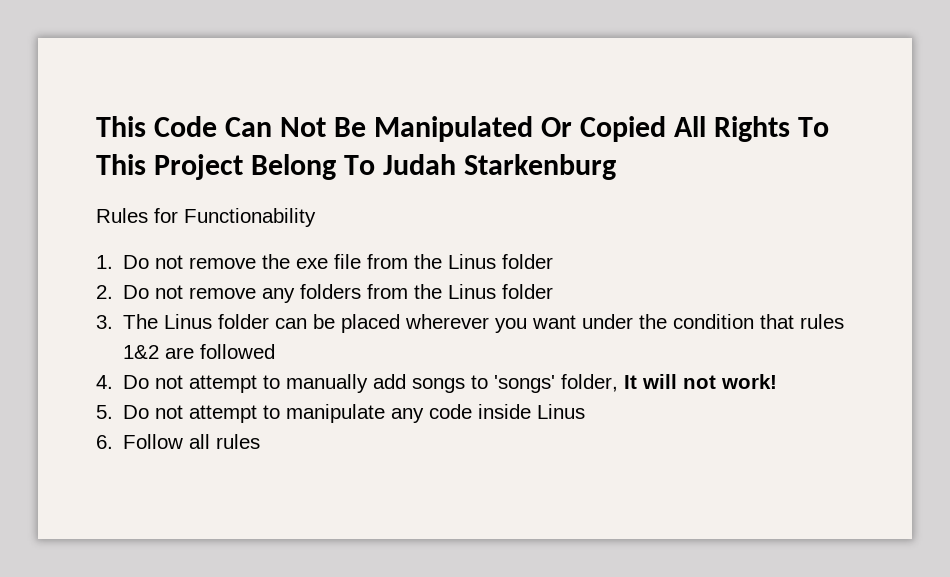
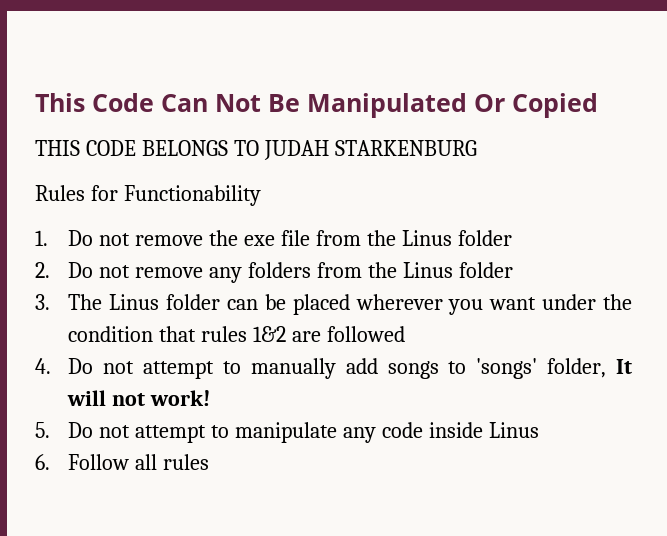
- This Code Can Not Be Manipulated Or Copied All Rights To This Project Belong To Judah Starkenburg
+ This Code Can Not Be Manipulated Or Copied
+ THIS CODE BELONGS TO JUDAH STARKENBURG

